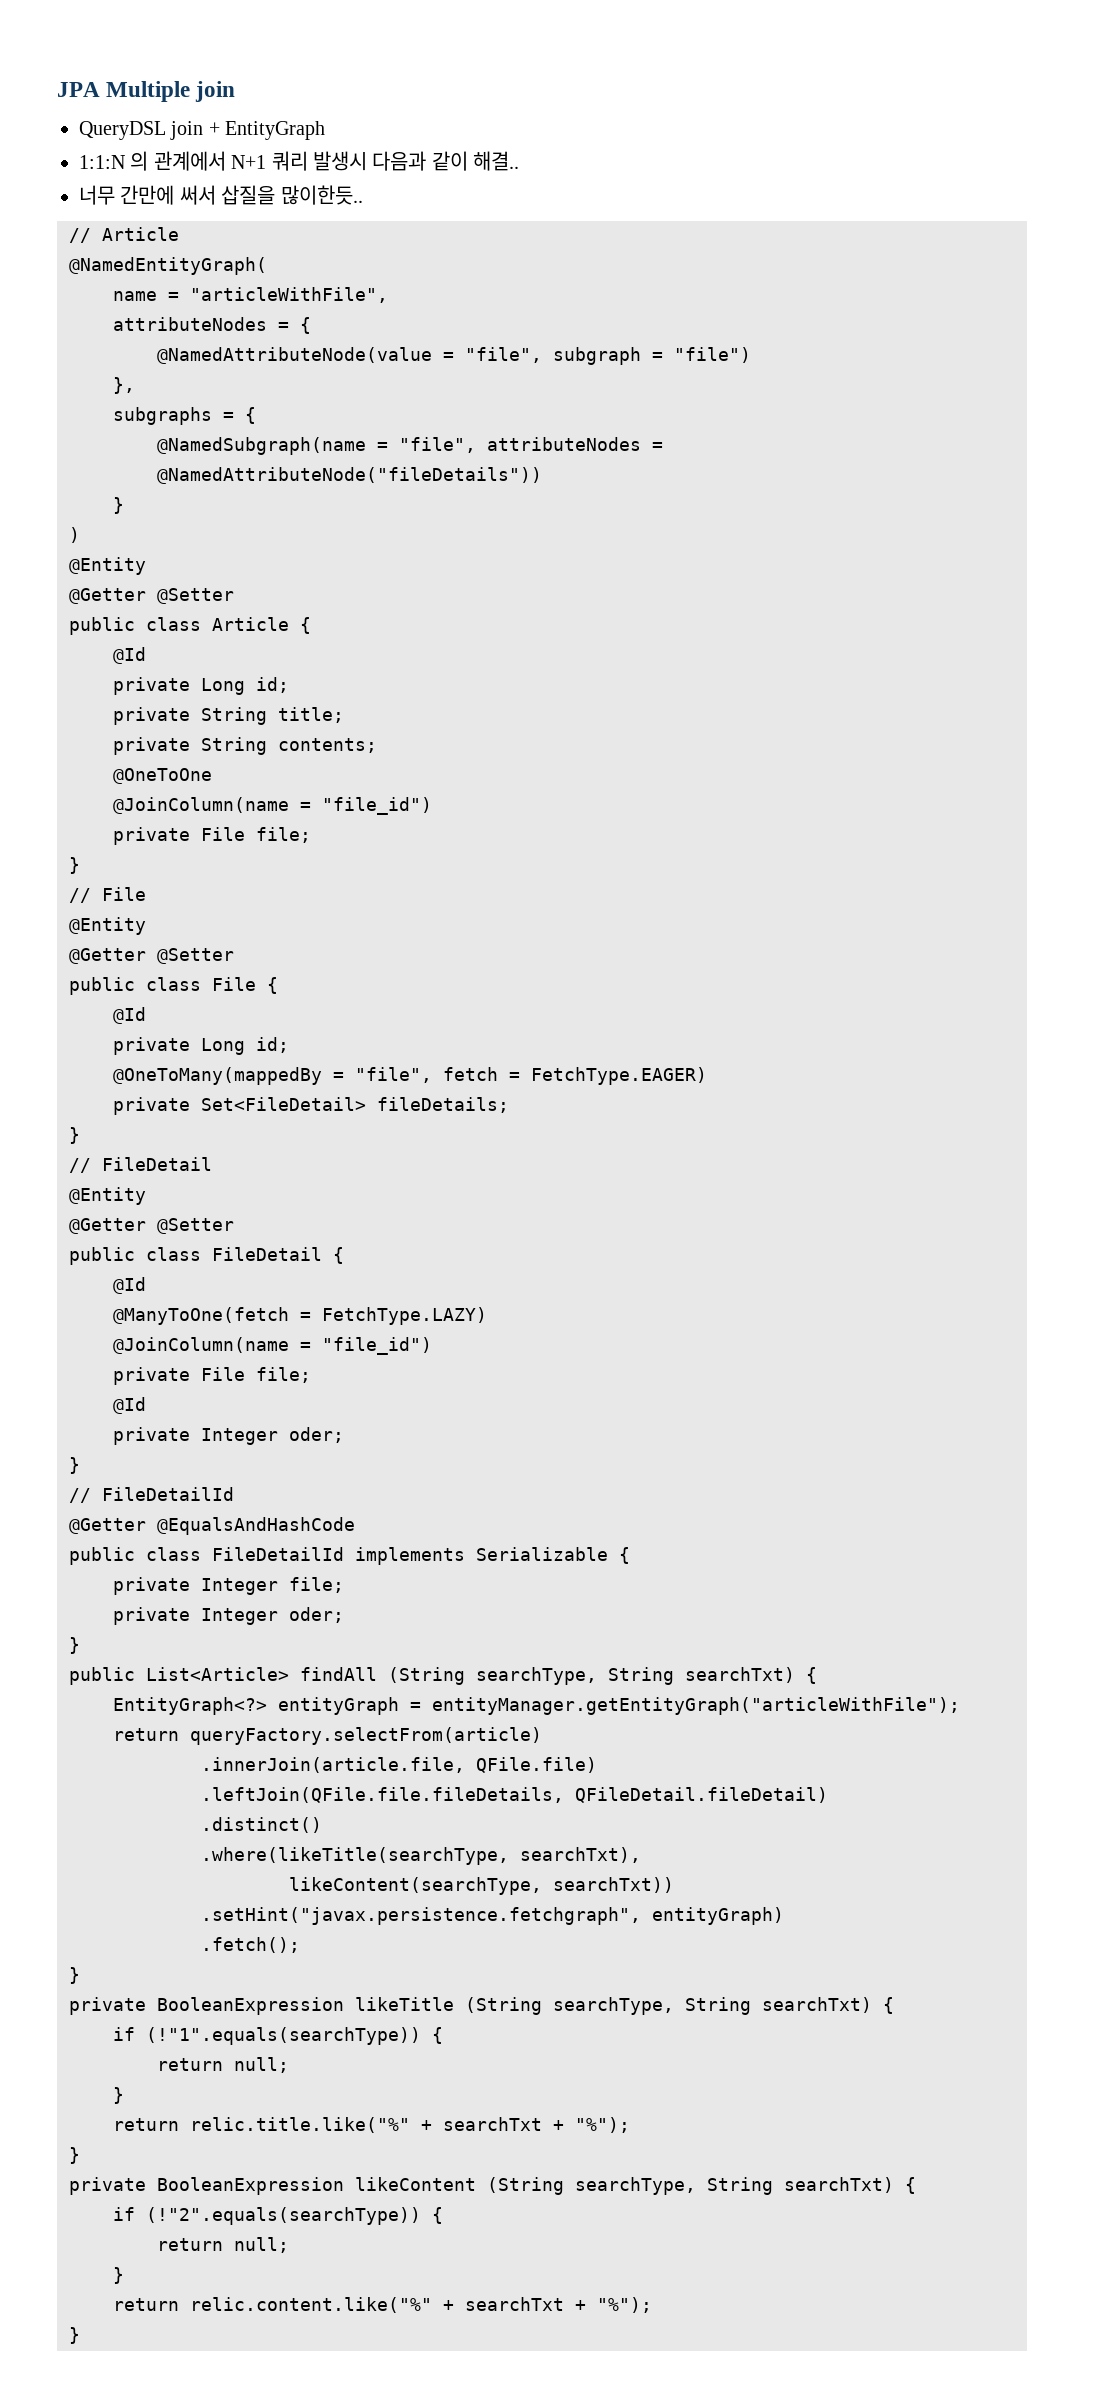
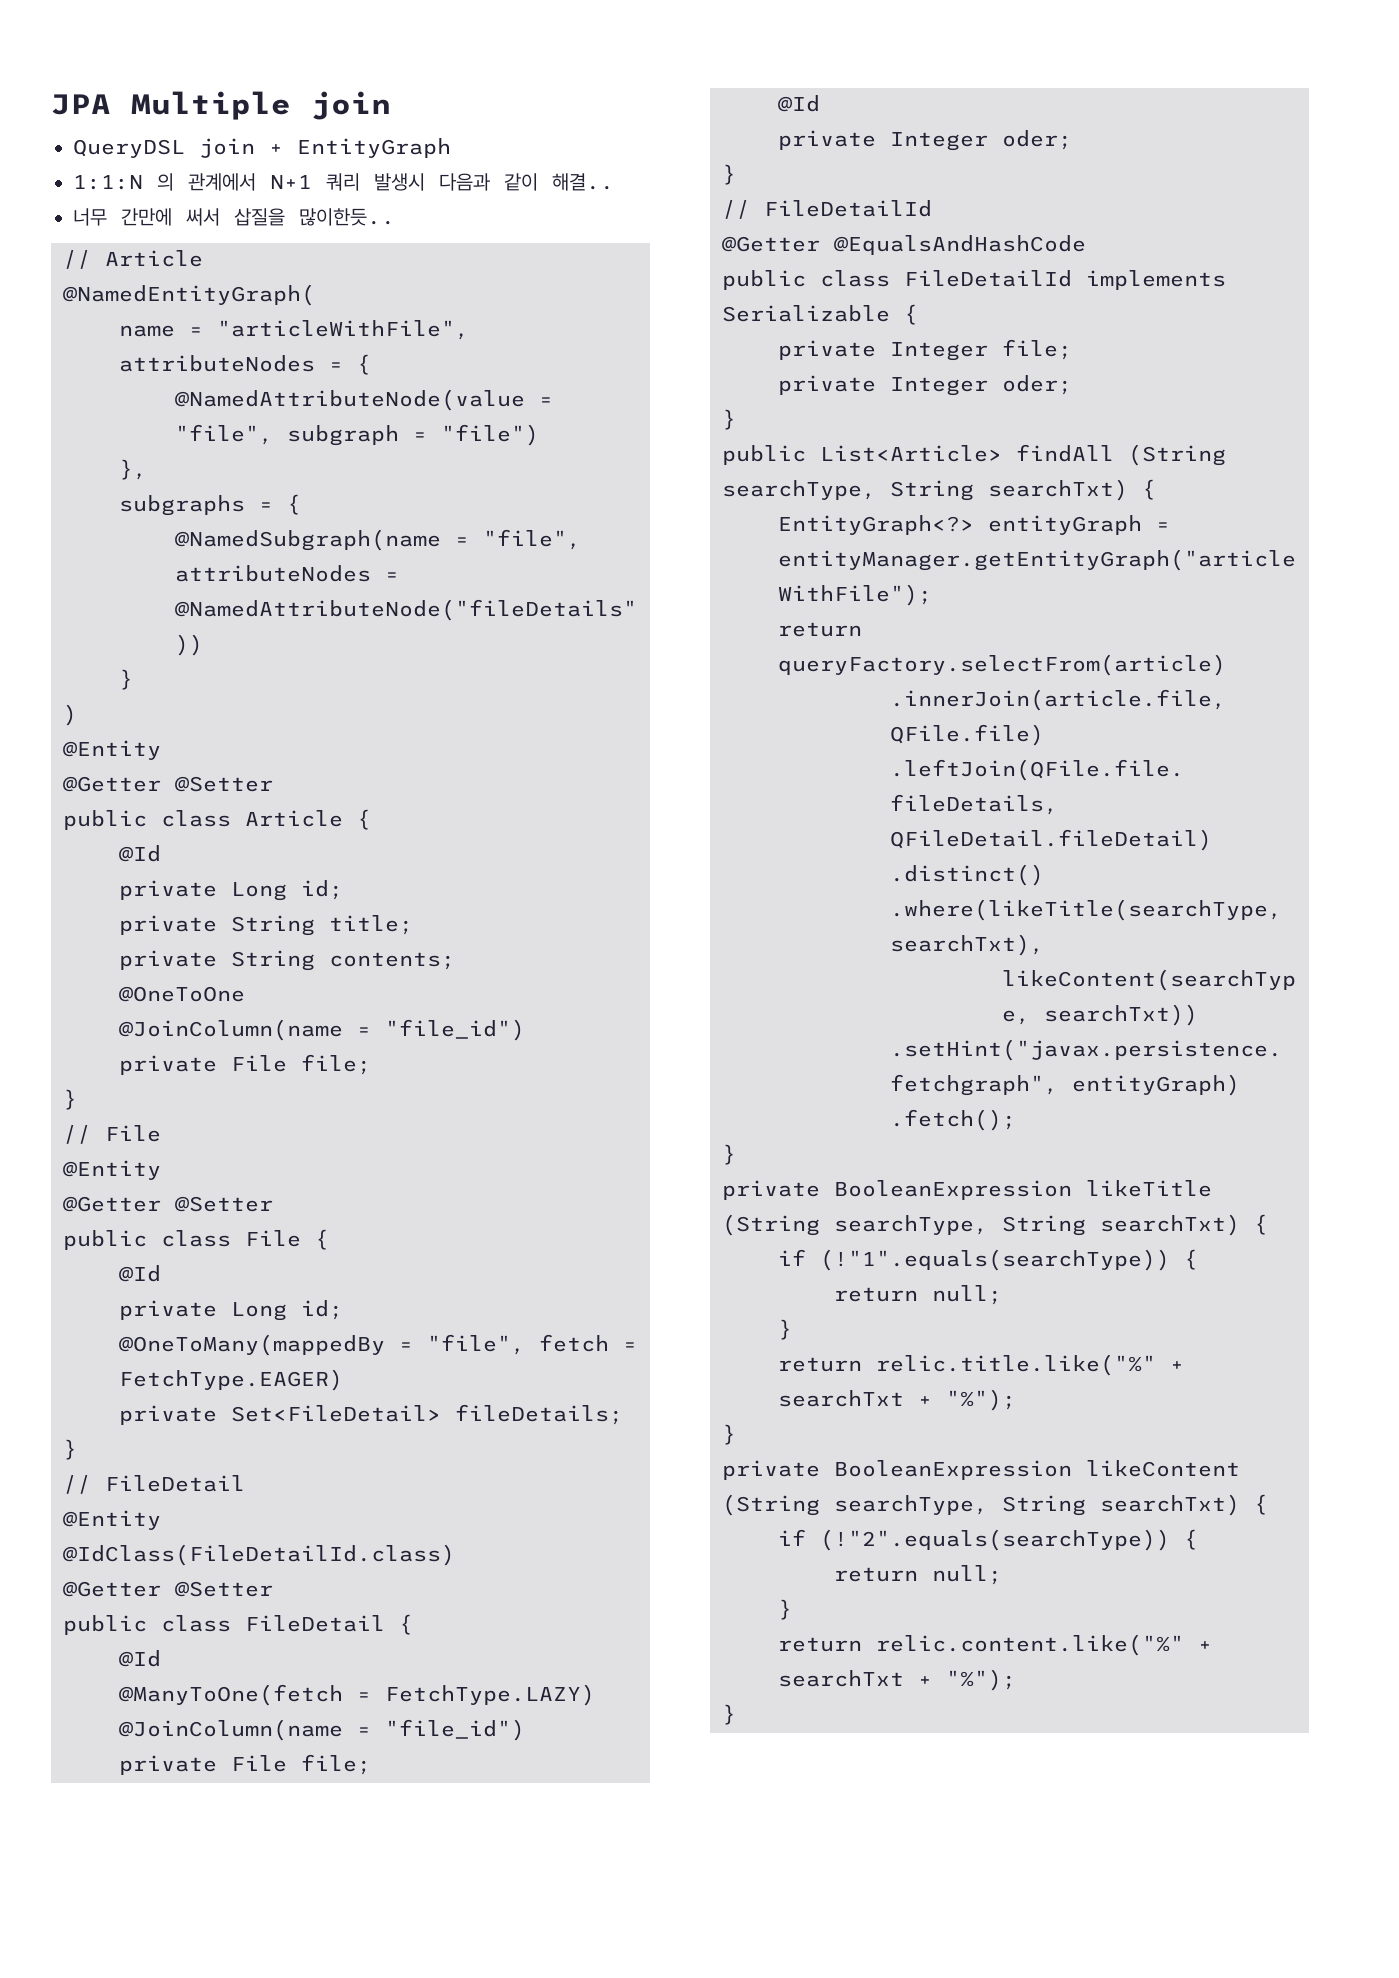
+ @IdClass(FileDetailId.class)

